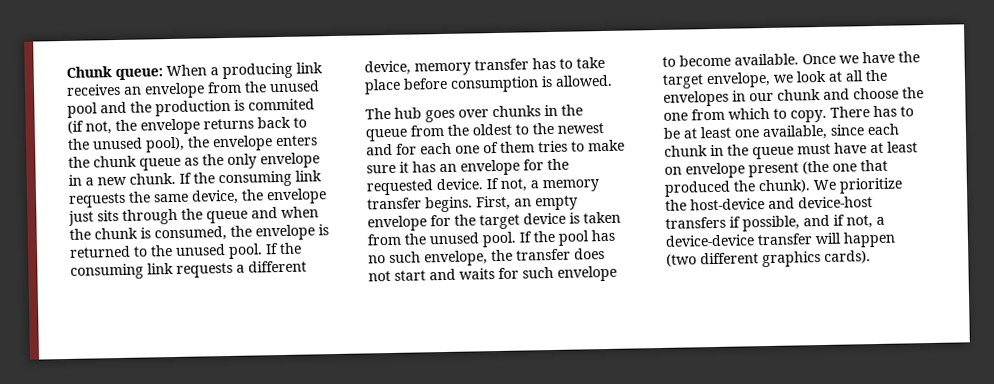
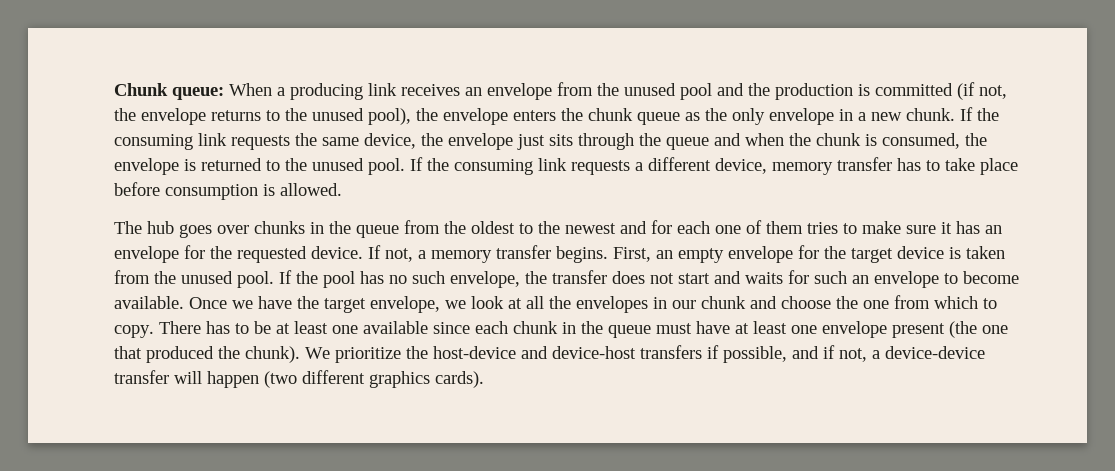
- Chunk queue: When a producing link receives an envelope from the unused pool and the production is commited (if not, the envelope returns back to the unused pool), the envelope enters the chunk queue as the only envelope in a new chunk.
+ Chunk queue: When a producing link receives an envelope from the unused pool and the production is committed (if not, the envelope returns to the unused pool), the envelope enters the chunk queue as the only envelope in a new chunk.
- If the pool has no such envelope, the transfer does not start and waits for such envelope to become available.
+ If the pool has no such envelope, the transfer does not start and waits for such an envelope to become available.
- There has to be at least one available, since each chunk in the queue must have at least on envelope present (the one that produced the chunk).
+ There has to be at least one available since each chunk in the queue must have at least one envelope present (the one that produced the chunk).

